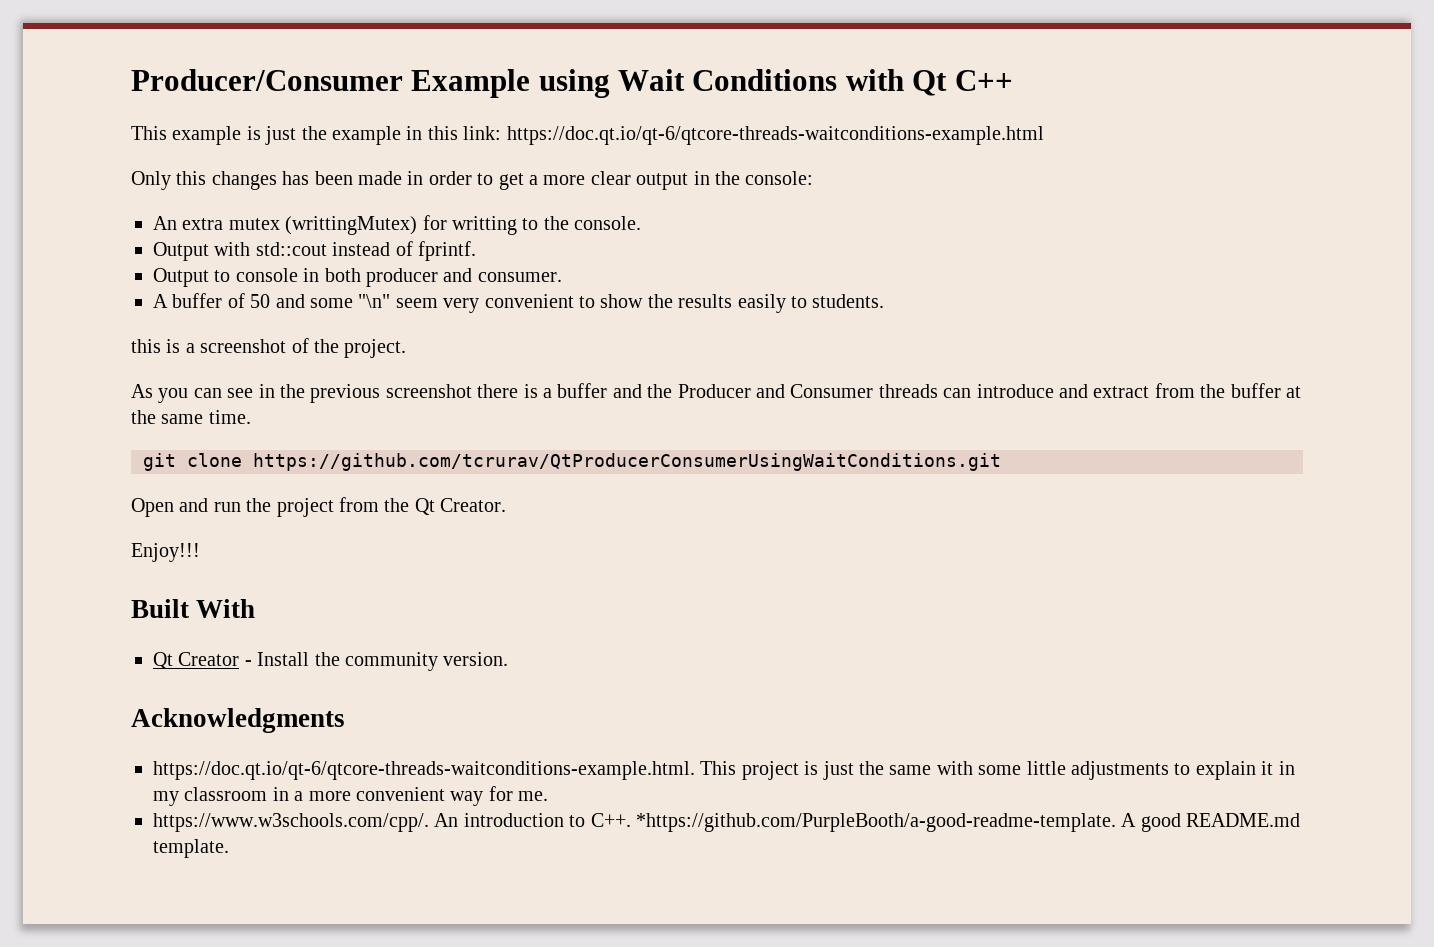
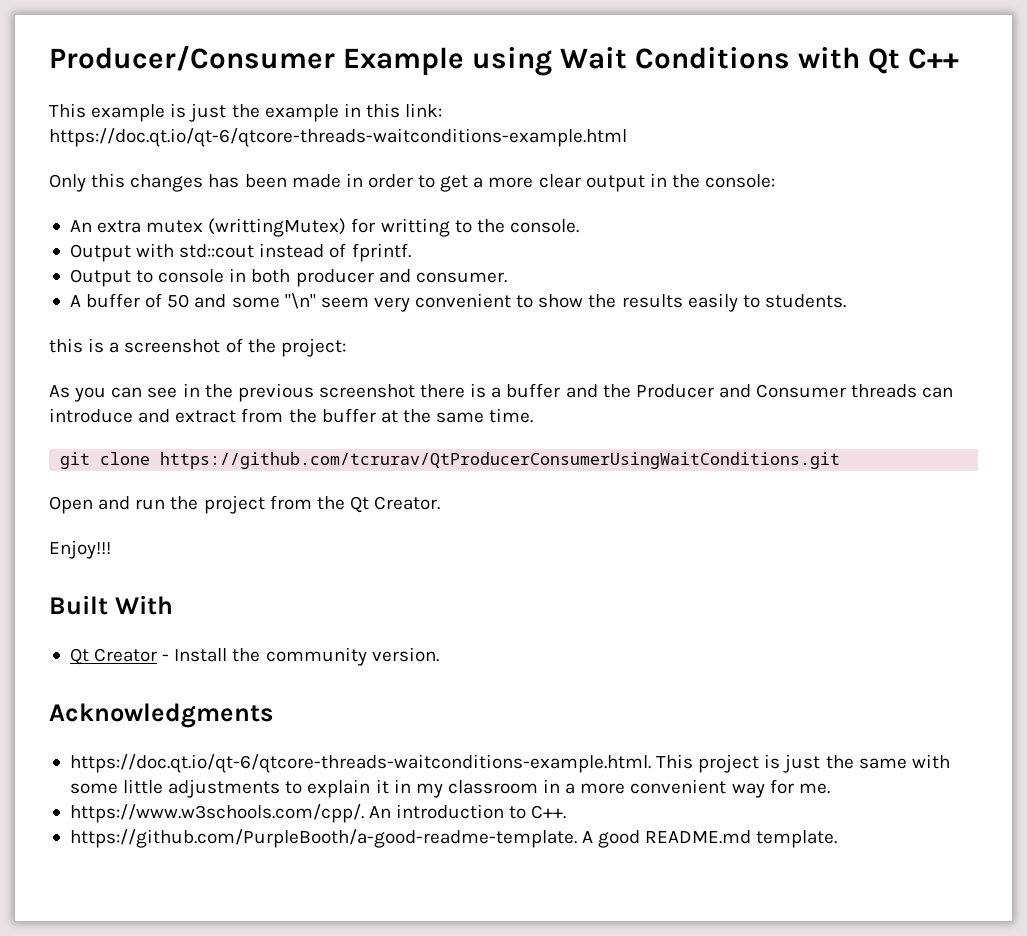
- this is a screenshot of the project.
+ this is a screenshot of the project:
- https://www.w3schools.com/cpp/. An introduction to C++. *https://github.com/PurpleBooth/a-good-readme-template. A good README.md template.
+ https://www.w3schools.com/cpp/. An introduction to C++.
+ https://github.com/PurpleBooth/a-good-readme-template. A good README.md template.

